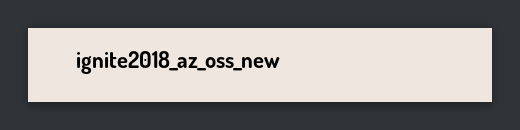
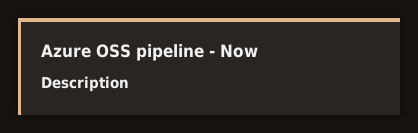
- ignite2018_az_oss_new
+ Azure OSS pipeline - Now
+ Description

